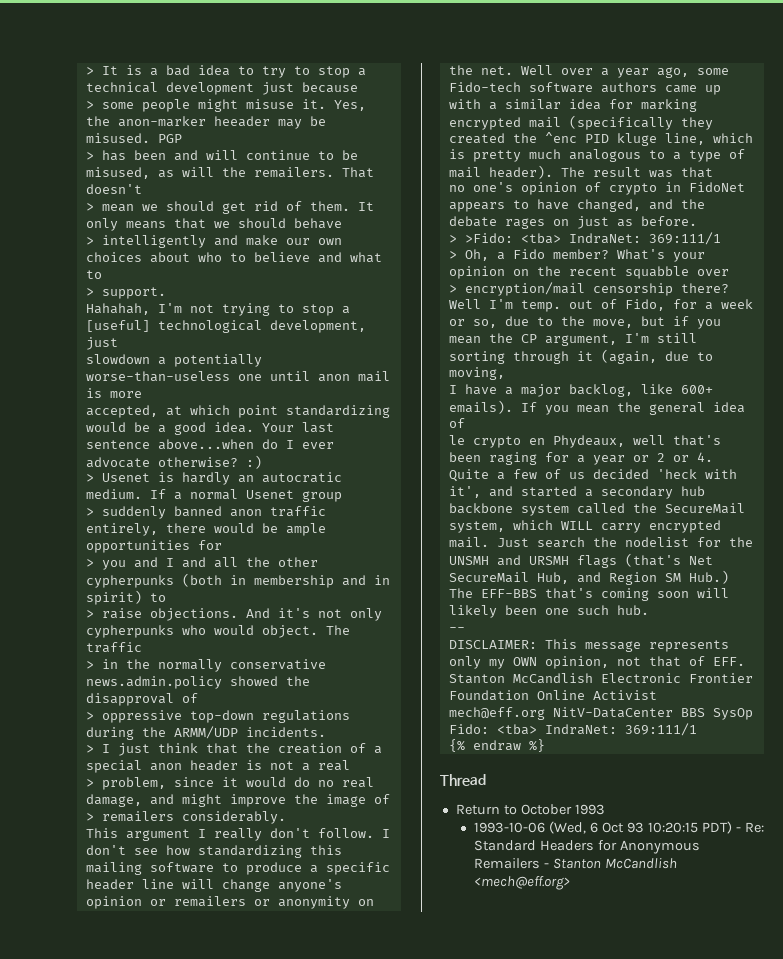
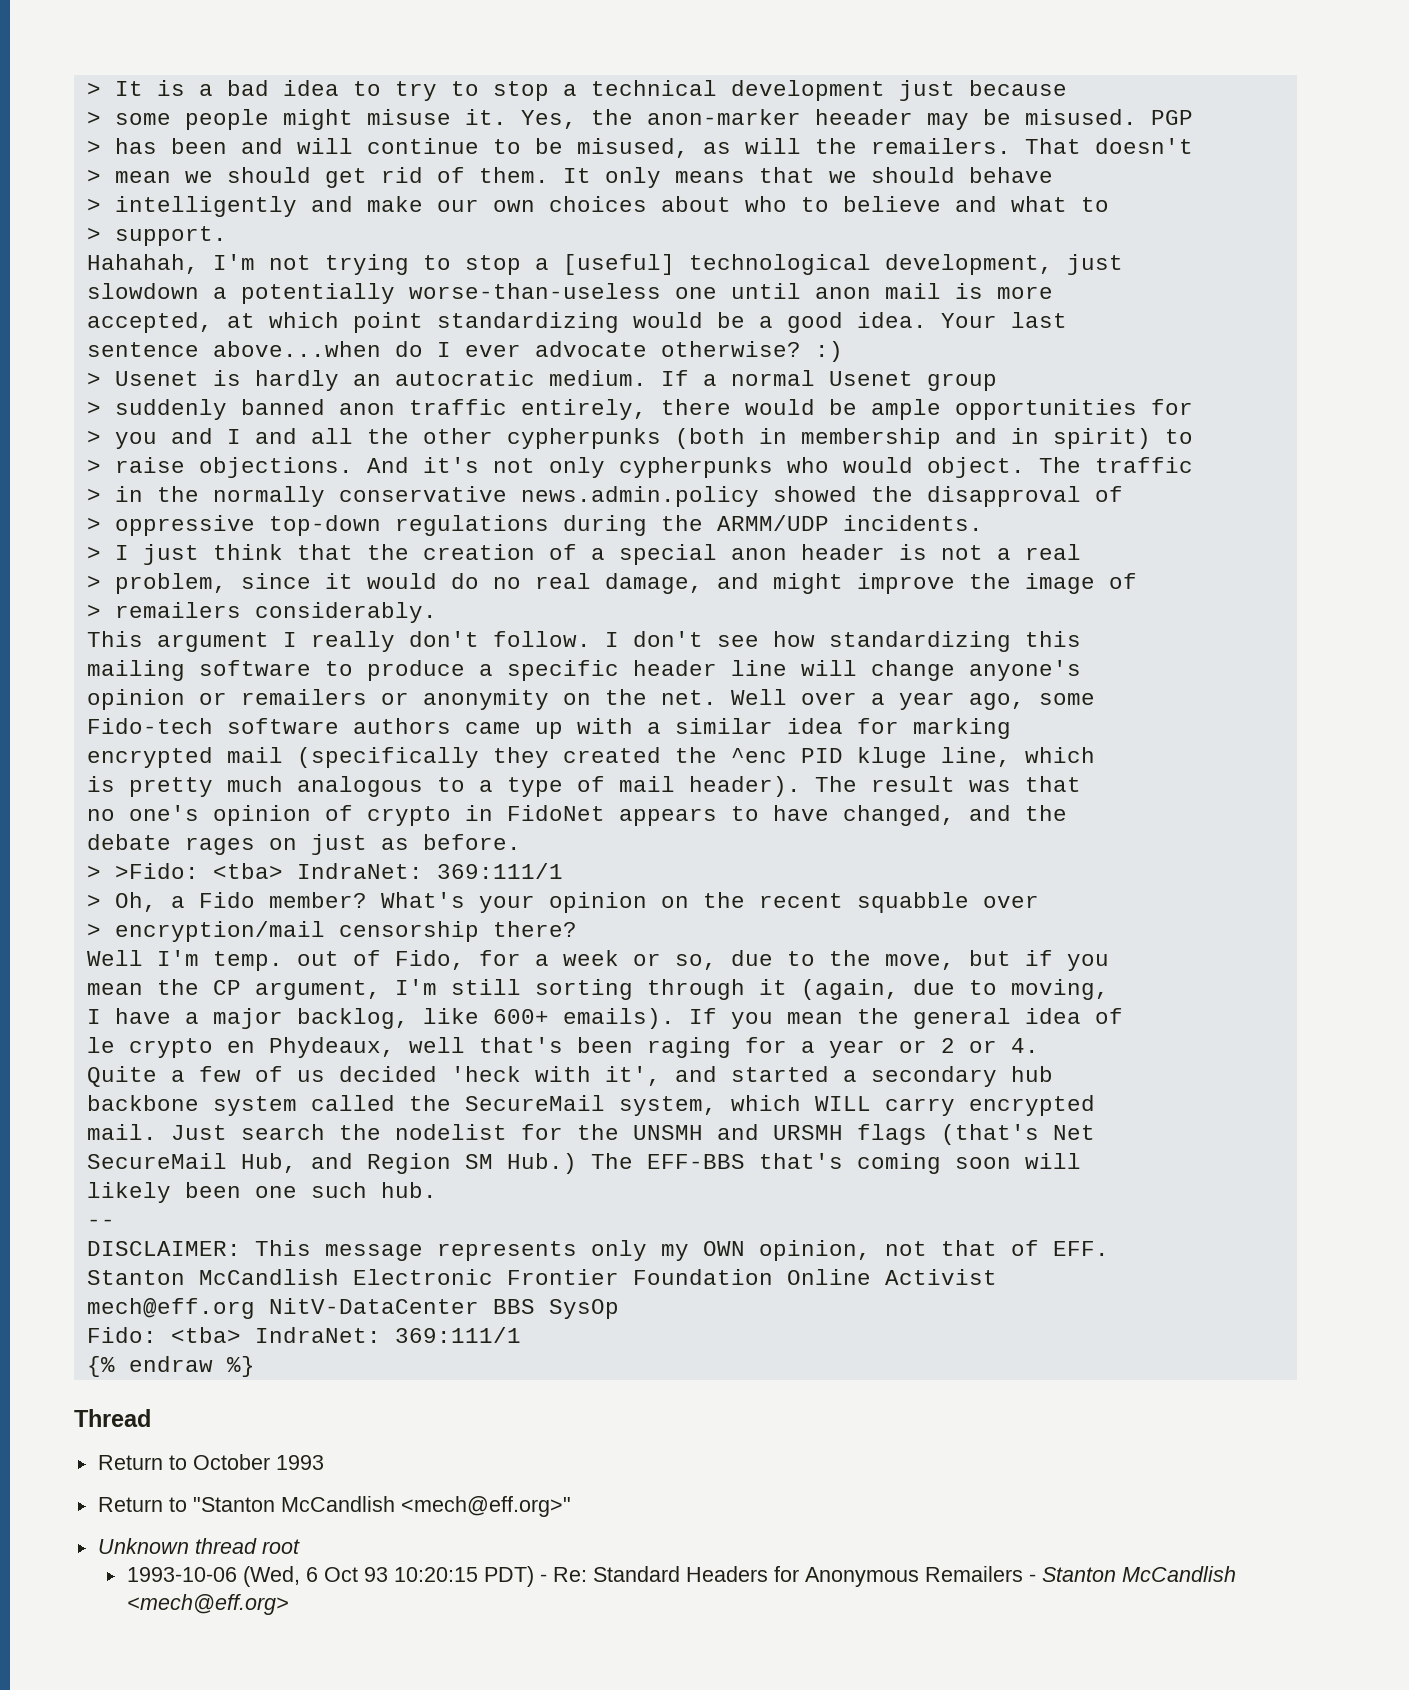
+ Return to "Stanton McCandlish <mech@eff.org>"
+ Unknown thread root

